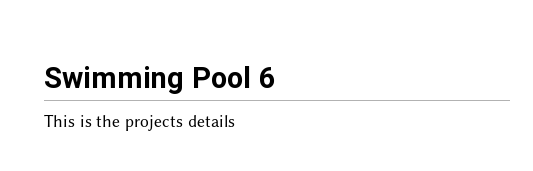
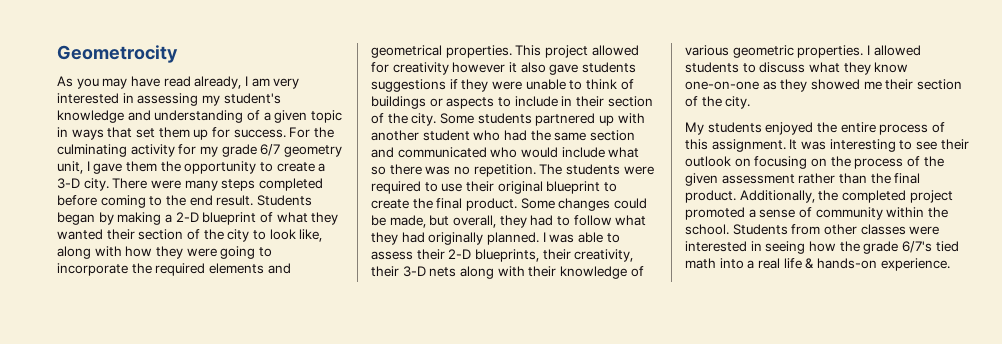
- Swimming Pool 6
- This is the projects details
+ Geometrocity
+ As you may have read already, I am very interested in assessing my student's knowledge and understanding of a given topic in ways that set them up for success. For the culminating activity for my grade 6/7 geometry unit, I gave them the opportunity to create a 3-D city. There were many steps completed before coming to the end result. Students began by making a 2-D blueprint of what they wanted their section of the city to look like, along with how they were going to incorporate the required elements and geometrical properties. This project allowed for creativity however it also gave students suggestions if they were unable to think of buildings or aspects to include in their section of the city. Some students partnered up with another student who had the same section and communicated who would include what so there was no repetition. The students were required to use their original blueprint to create the final product. Some changes could be made, but overall, they had to follow what they had originally planned. I was able to assess their 2-D blueprints, their creativity, their 3-D nets along with their knowledge of various geometric properties. I allowed students to discuss what they know one-on-one as they showed me their section of the city.
+ My students enjoyed the entire process of this assignment. It was interesting to see their outlook on focusing on the process of the given assessment rather than the final product. Additionally, the completed project promoted a sense of community within the school. Students from other classes were interested in seeing how the grade 6/7's tied math into a real life & hands-on experience.

